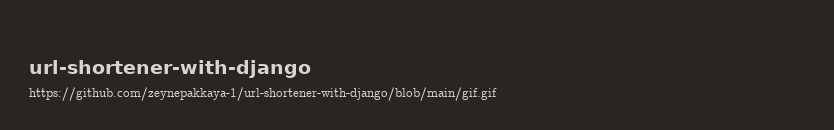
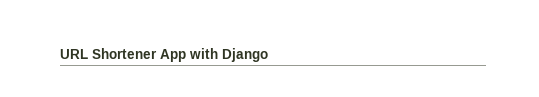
- url-shortener-with-django
- https://github.com/zeynepakkaya-1/url-shortener-with-django/blob/main/gif.gif
+ URL Shortener App with Django

